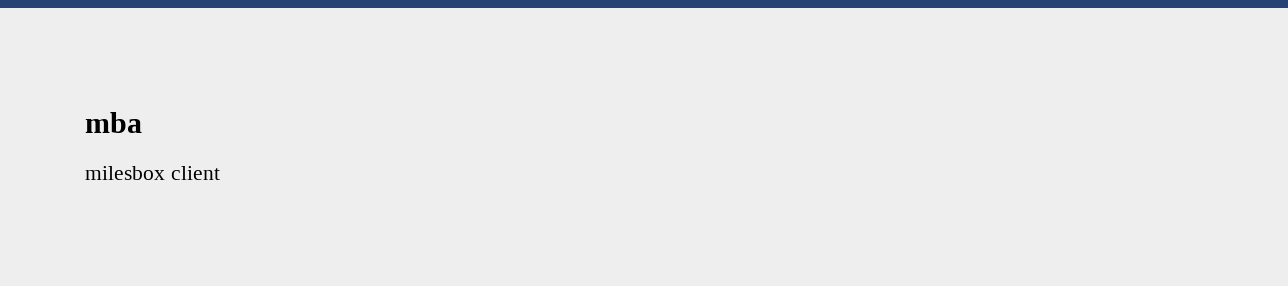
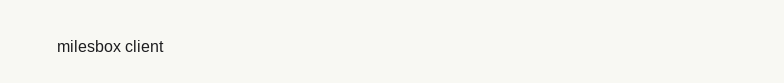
- mba

